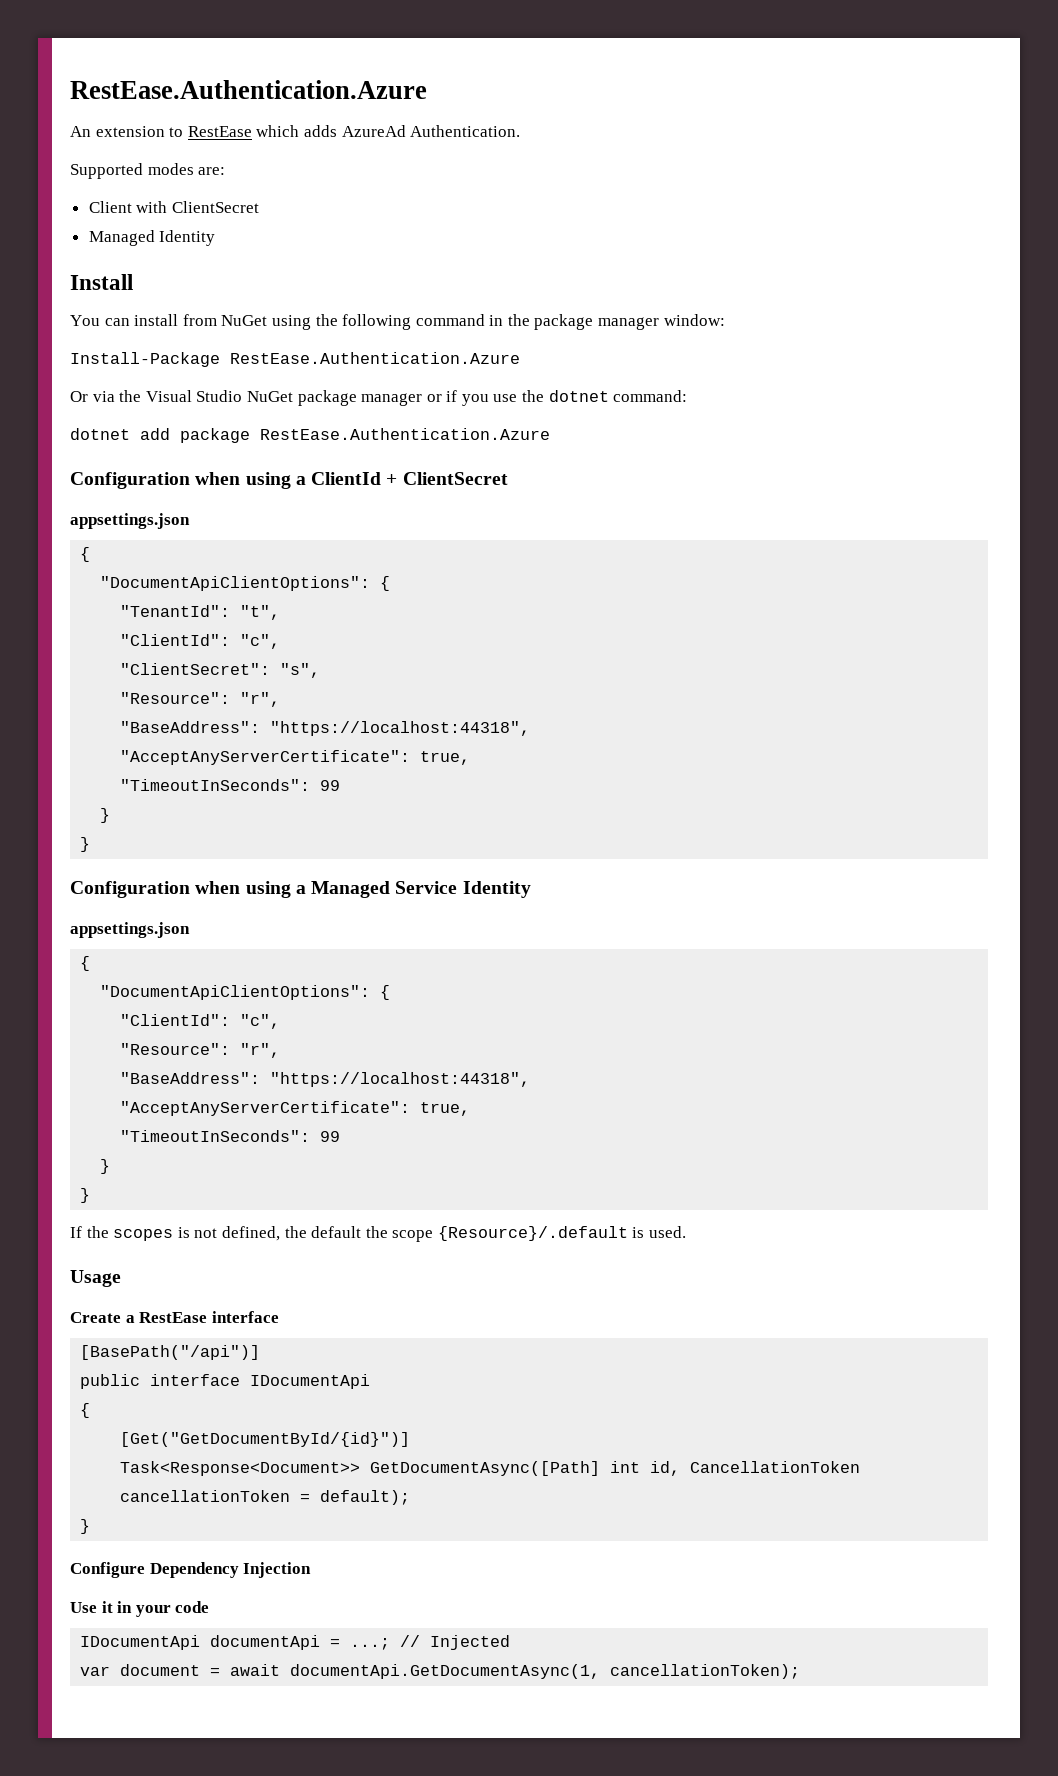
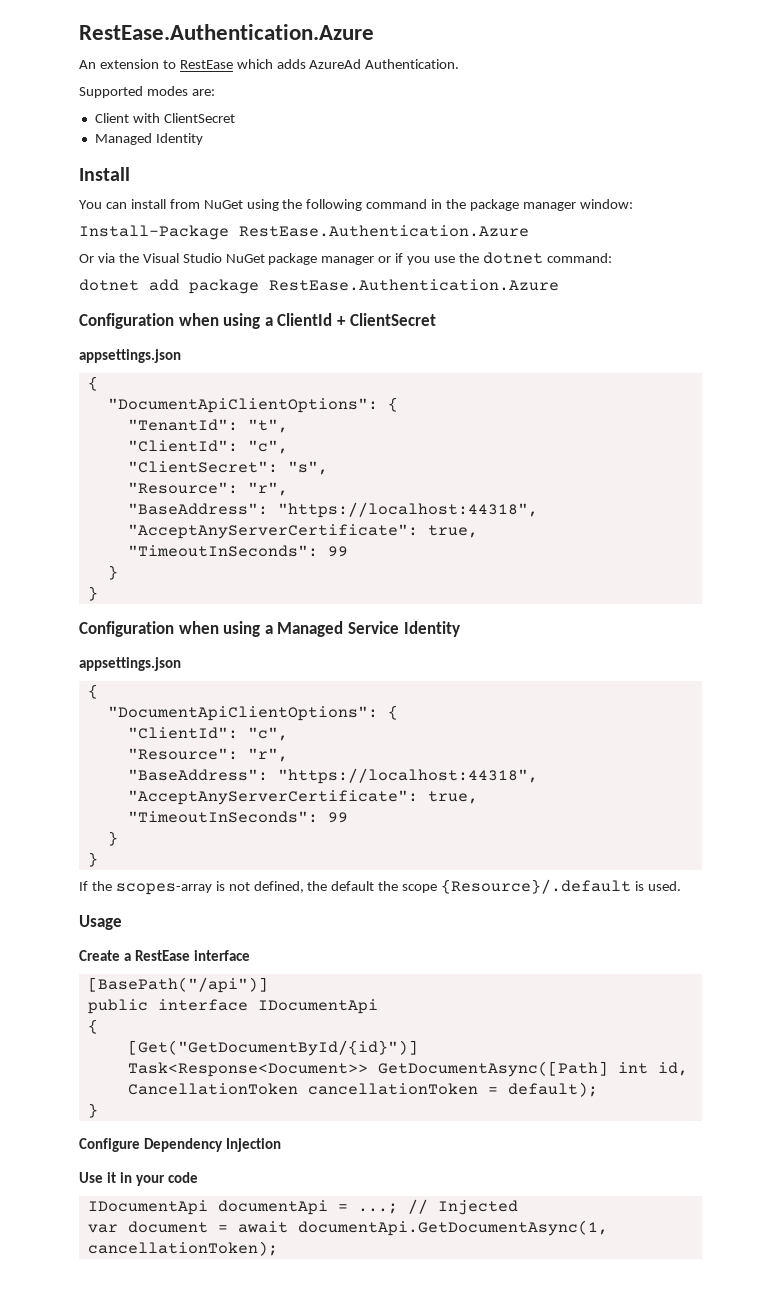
- If the scopes is not defined, the default the scope {Resource}/.default is used.
+ If the scopes-array is not defined, the default the scope {Resource}/.default is used.

